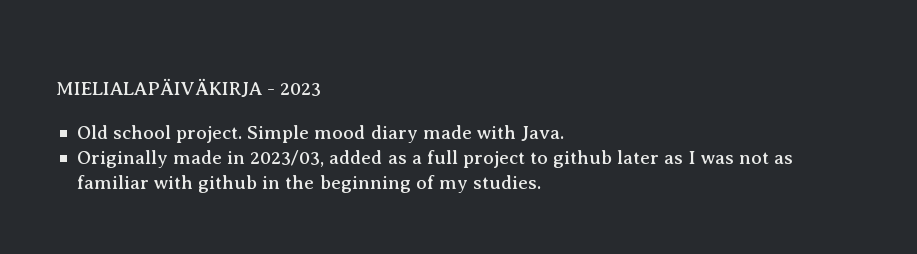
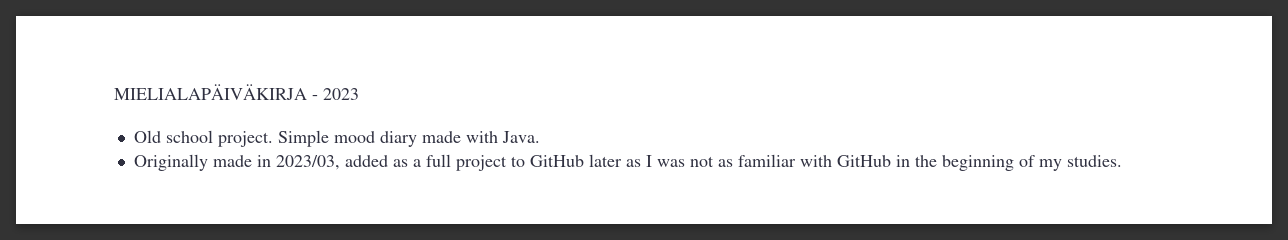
- Originally made in 2023/03, added as a full project to github later as I was not as familiar with github in the beginning of my studies.
+ Originally made in 2023/03, added as a full project to GitHub later as I was not as familiar with GitHub in the beginning of my studies.

